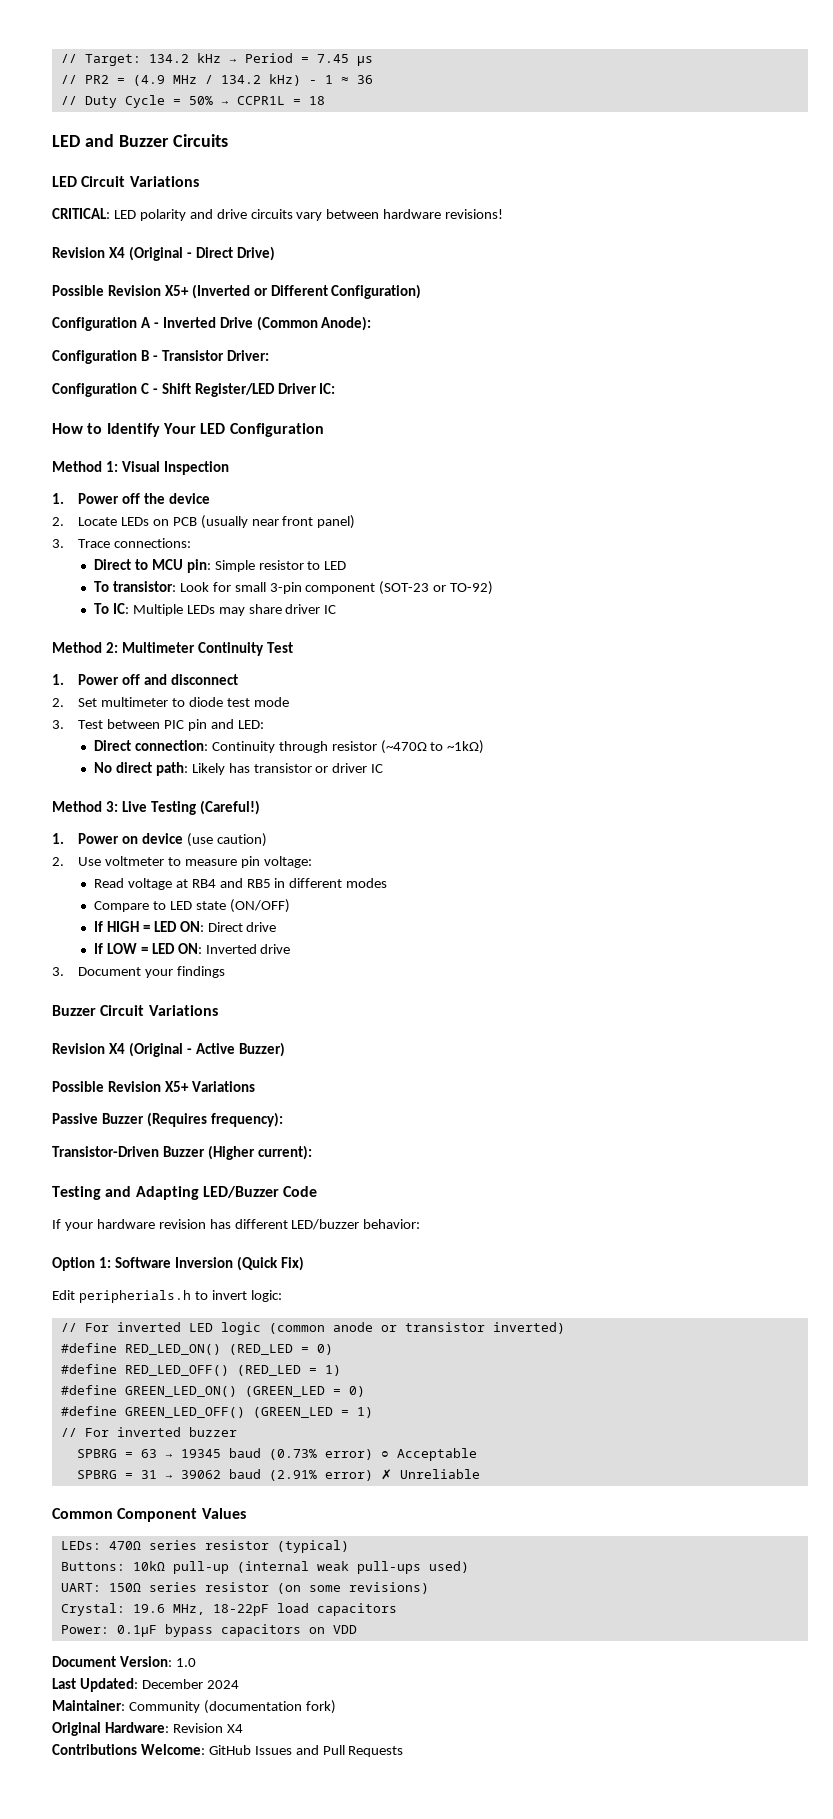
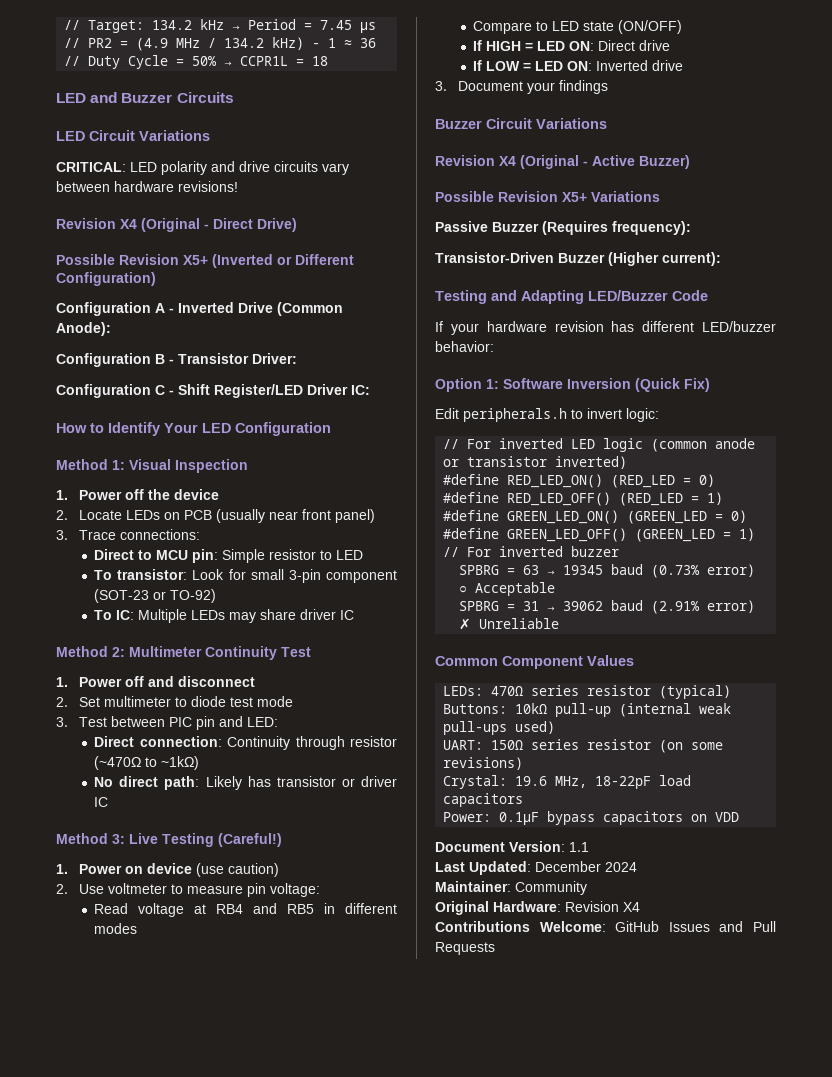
- Edit peripherials.h to invert logic:
+ Edit peripherals.h to invert logic:
- Document Version: 1.0
+ Document Version: 1.1
- Maintainer: Community (documentation fork)
+ Maintainer: Community

